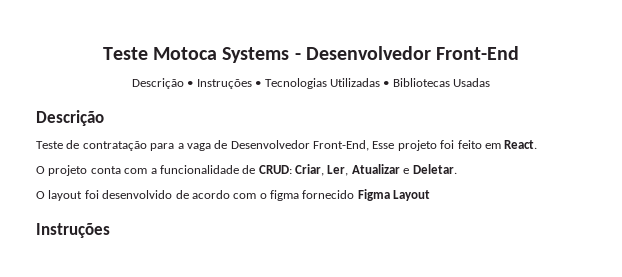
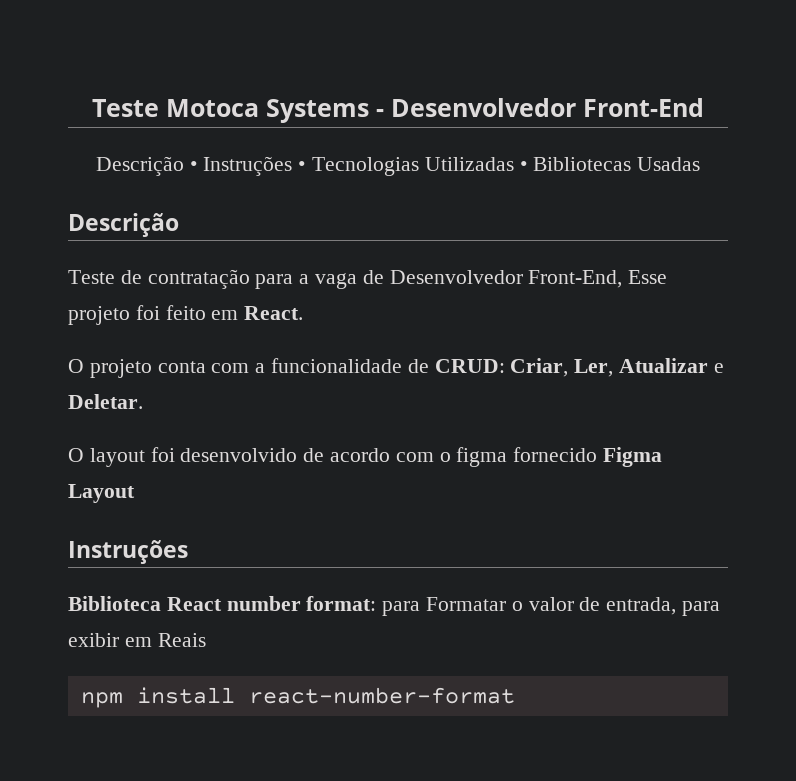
+ Biblioteca React number format: para Formatar o valor de entrada, para exibir em Reais
+ npm install react-number-format

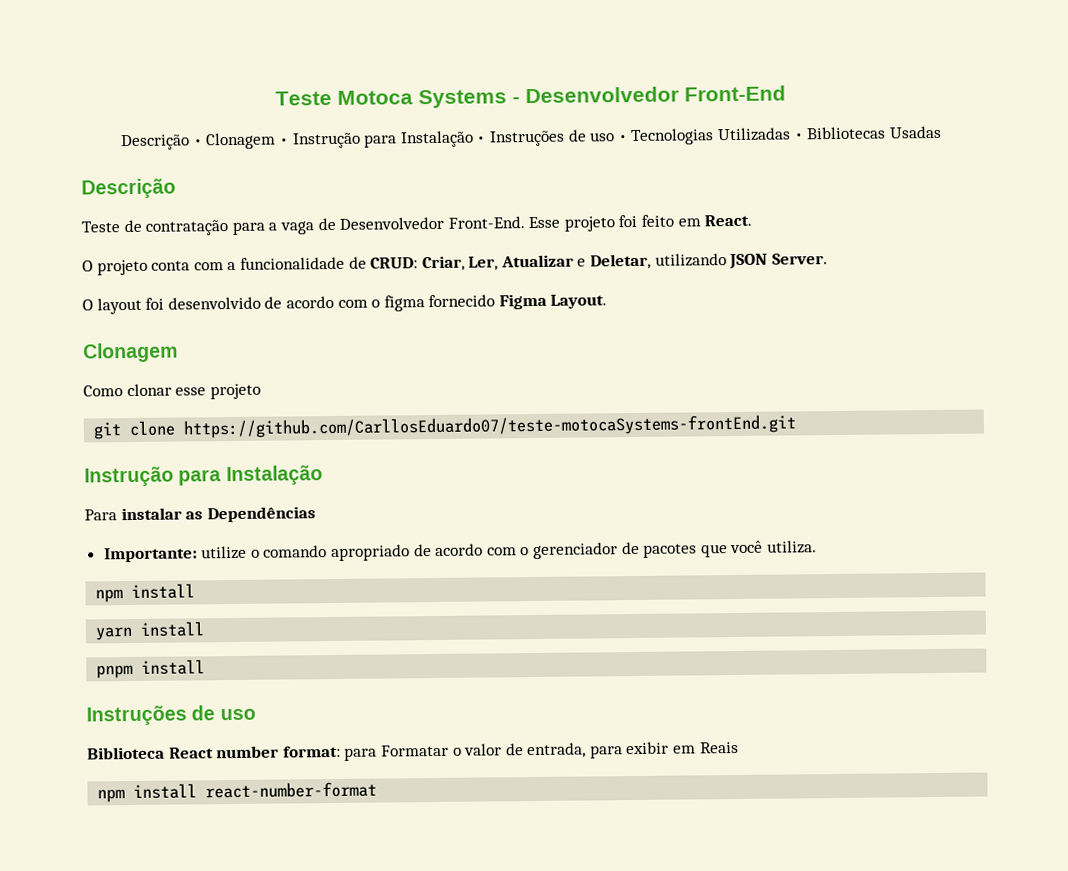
- Descrição • Instruções • Tecnologias Utilizadas • Bibliotecas Usadas
+ Descrição • Clonagem • Instrução para Instalação • Instruções de uso • Tecnologias Utilizadas • Bibliotecas Usadas
- Teste de contratação para a vaga de Desenvolvedor Front-End, Esse projeto foi feito em React.
+ Teste de contratação para a vaga de Desenvolvedor Front-End. Esse projeto foi feito em React.
- O projeto conta com a funcionalidade de CRUD: Criar, Ler, Atualizar e Deletar.
+ O projeto conta com a funcionalidade de CRUD: Criar, Ler, Atualizar e Deletar, utilizando JSON Server.
- O layout foi desenvolvido de acordo com o figma fornecido Figma Layout
- Instruções
+ O layout foi desenvolvido de acordo com o figma fornecido Figma Layout.
+ Clonagem
+ Como clonar esse projeto
+ git clone https://github.com/CarllosEduardo07/teste-motocaSystems-frontEnd.git
+ Instrução para Instalação
+ Para instalar as Dependências
+ Importante: utilize o comando apropriado de acordo com o gerenciador de pacotes que você utiliza.
+ npm install
+ yarn install
+ pnpm install
+ Instruções de uso

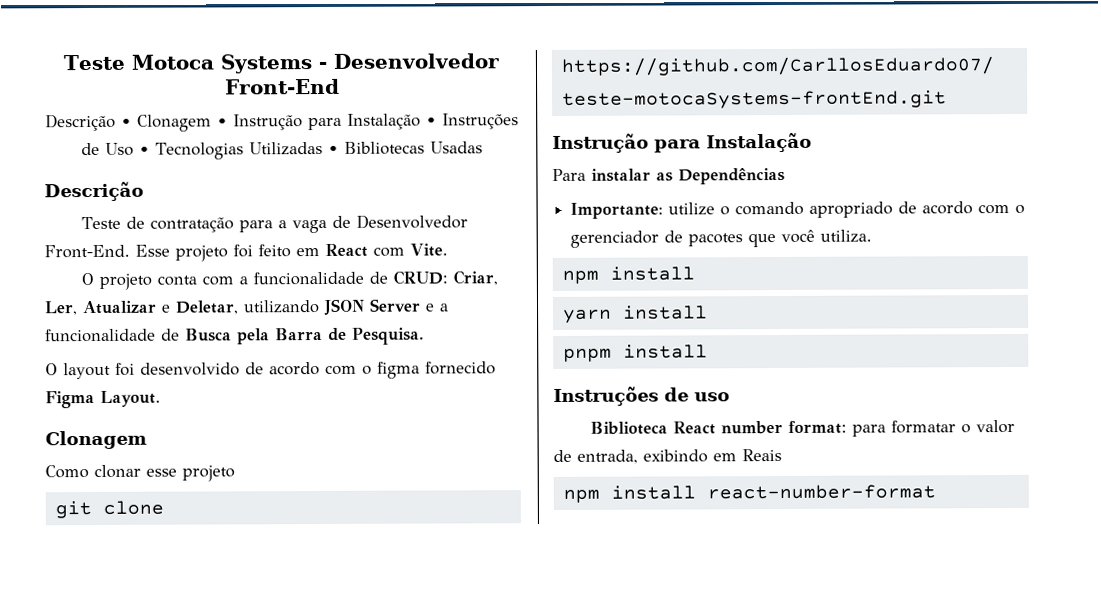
- Descrição • Clonagem • Instrução para Instalação • Instruções de uso • Tecnologias Utilizadas • Bibliotecas Usadas
+ Descrição • Clonagem • Instrução para Instalação • Instruções de Uso • Tecnologias Utilizadas • Bibliotecas Usadas
- Esse projeto foi feito em React.
+ Esse projeto foi feito em React com Vite.
- O projeto conta com a funcionalidade de CRUD: Criar, Ler, Atualizar e Deletar, utilizando JSON Server.
+ O projeto conta com a funcionalidade de CRUD: Criar, Ler, Atualizar e Deletar, utilizando JSON Server e a funcionalidade de Busca pela Barra de Pesquisa.
- Biblioteca React number format: para Formatar o valor de entrada, para exibir em Reais
+ Biblioteca React number format: para formatar o valor de entrada, exibindo em Reais

